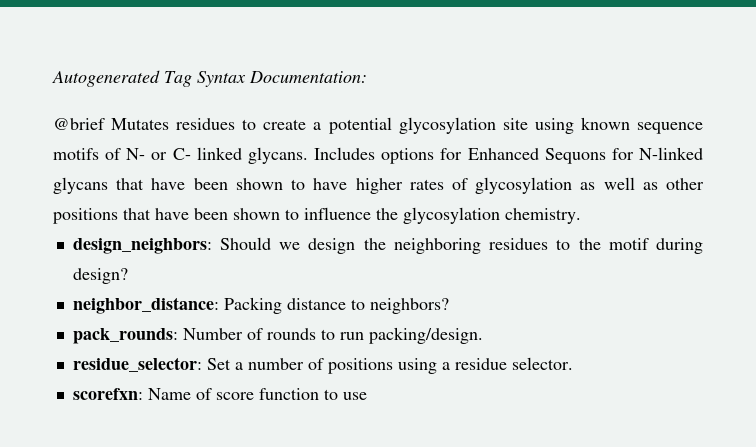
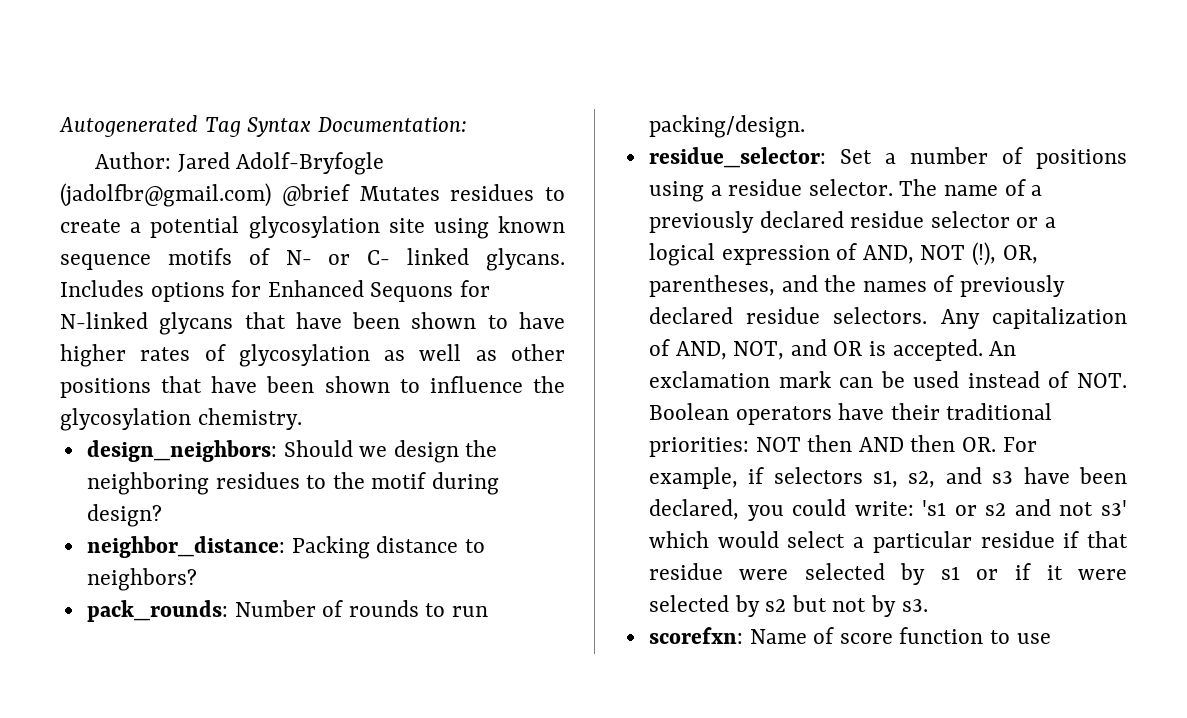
- @brief Mutates residues to create a potential glycosylation site using known sequence motifs of N- or C- linked glycans.
+ Author: Jared Adolf-Bryfogle (jadolfbr@gmail.com) @brief Mutates residues to create a potential glycosylation site using known sequence motifs of N- or C- linked glycans.
+ The name of a previously declared residue selector or a logical expression of AND, NOT (!), OR, parentheses, and the names of previously declared residue selectors. Any capitalization of AND, NOT, and OR is accepted. An exclamation mark can be used instead of NOT. Boolean operators have their traditional priorities: NOT then AND then OR. For example, if selectors s1, s2, and s3 have been declared, you could write: 's1 or s2 and not s3' which would select a particular residue if that residue were selected by s1 or if it were selected by s2 but not by s3.

